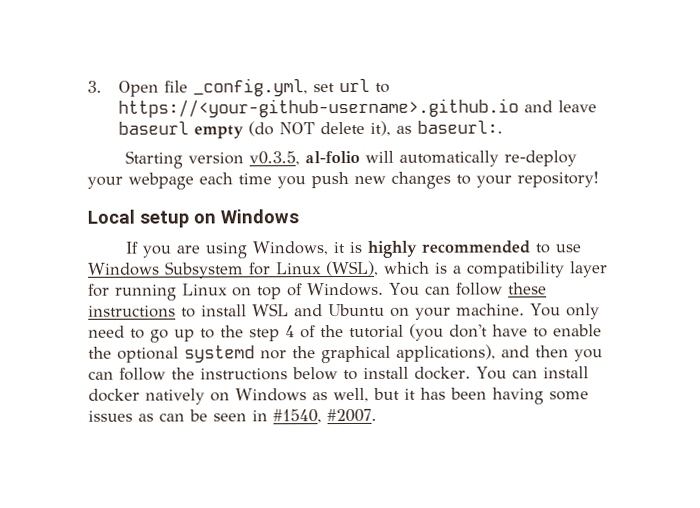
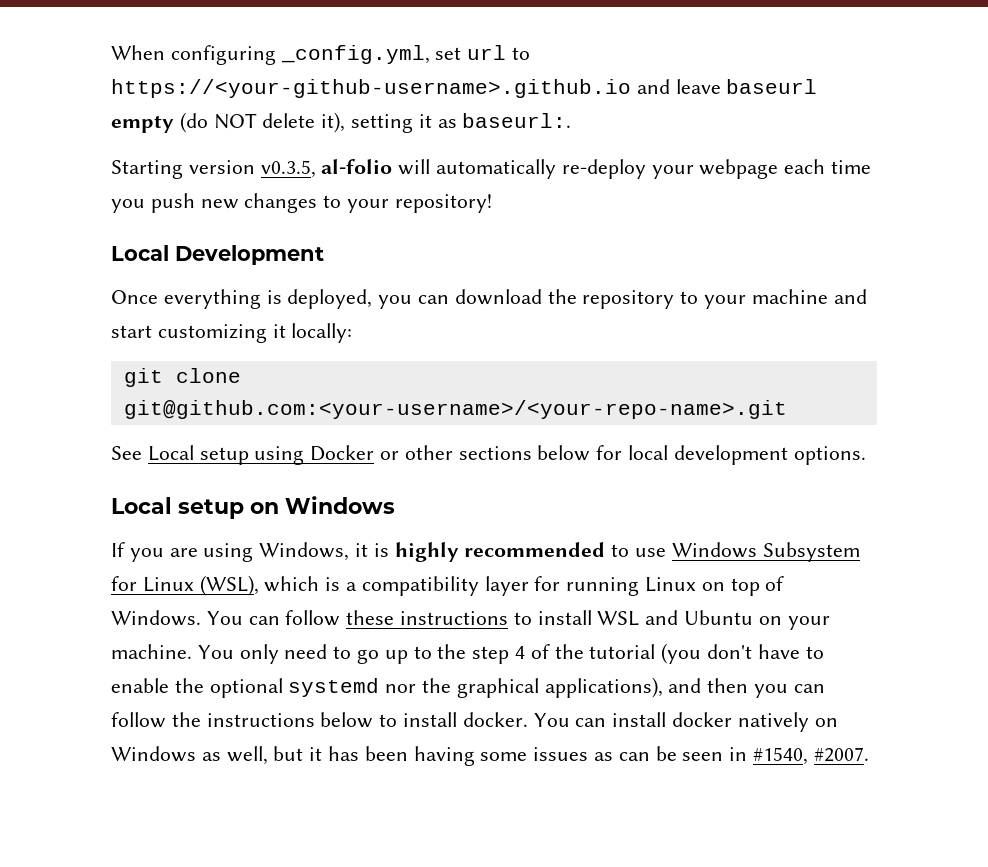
- 3. Open file _config.yml, set url to https://<your-github-username>.github.io and leave baseurl empty (do NOT delete it), as baseurl:.
+ When configuring _config.yml, set url to https://<your-github-username>.github.io and leave baseurl empty (do NOT delete it), setting it as baseurl:.
+ Local Development
+ Once everything is deployed, you can download the repository to your machine and start customizing it locally:
+ git clone git@github.com:<your-username>/<your-repo-name>.git
+ See Local setup using Docker or other sections below for local development options.

